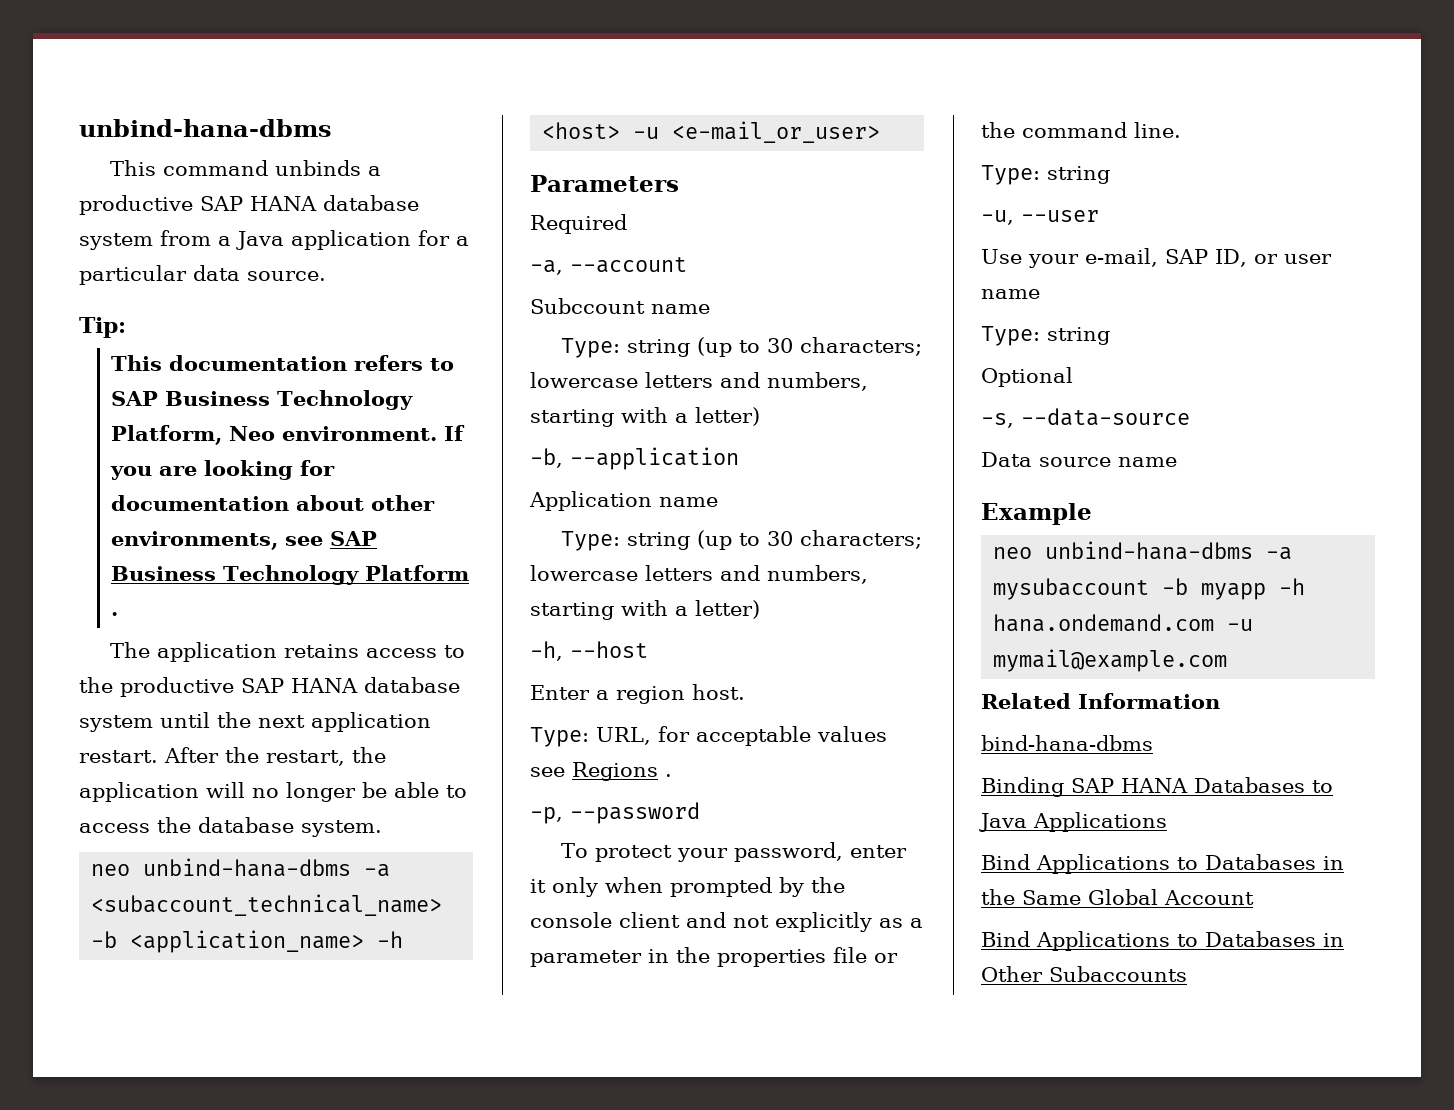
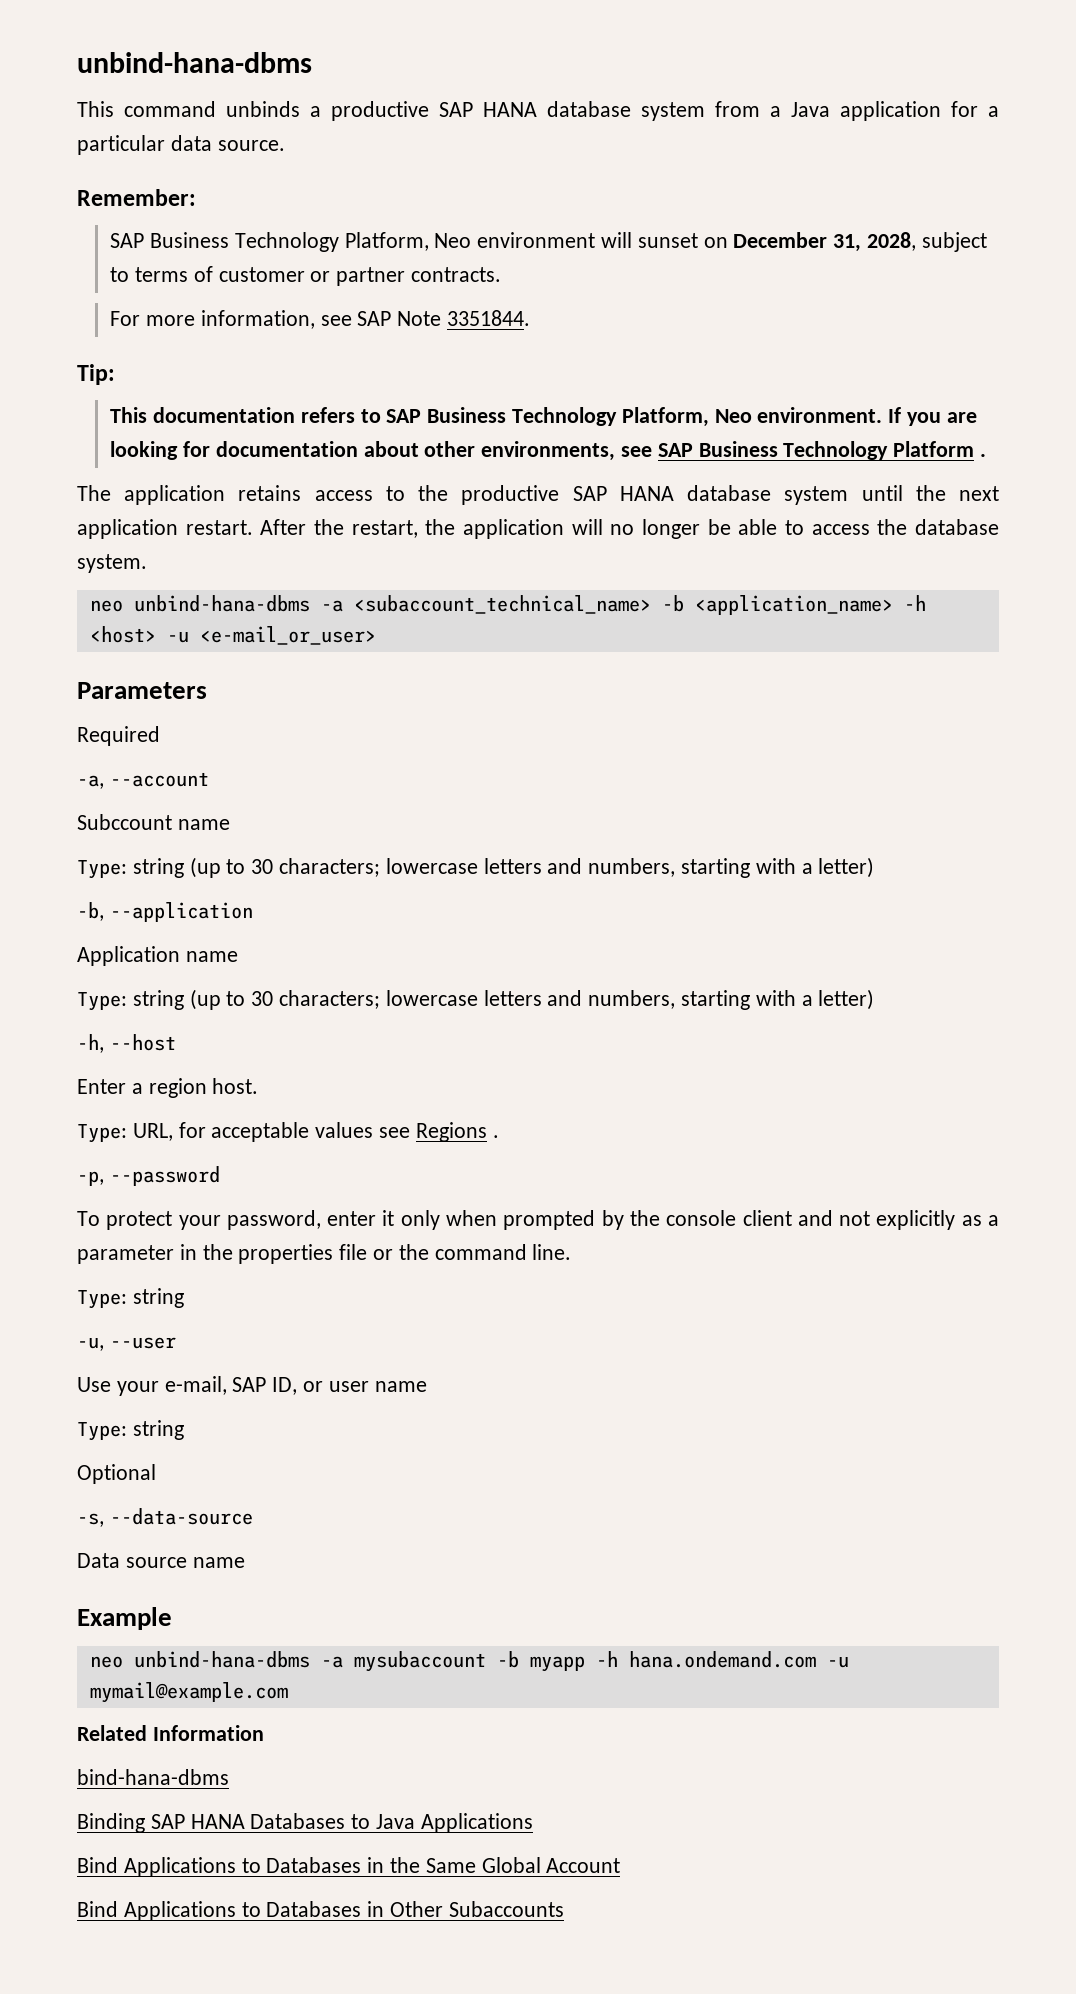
+ Remember:
+ SAP Business Technology Platform, Neo environment will sunset on December 31, 2028, subject to terms of customer or partner contracts.
+ For more information, see SAP Note 3351844.

